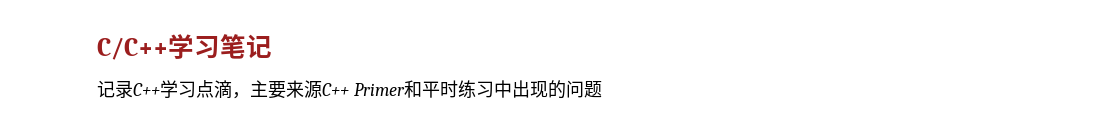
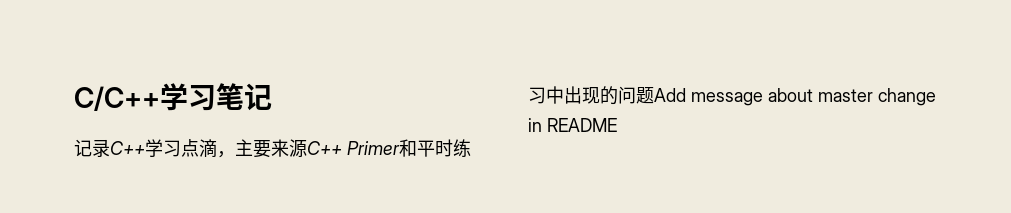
- 记录C++学习点滴，主要来源C++ Primer和平时练习中出现的问题
+ 记录C++学习点滴，主要来源C++ Primer和平时练习中出现的问题Add message about master change in README

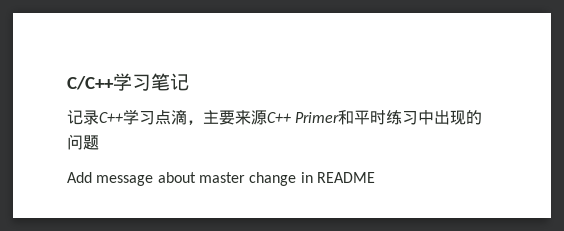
- 记录C++学习点滴，主要来源C++ Primer和平时练习中出现的问题Add message about master change in README
+ 记录C++学习点滴，主要来源C++ Primer和平时练习中出现的问题
+ Add message about master change in README

